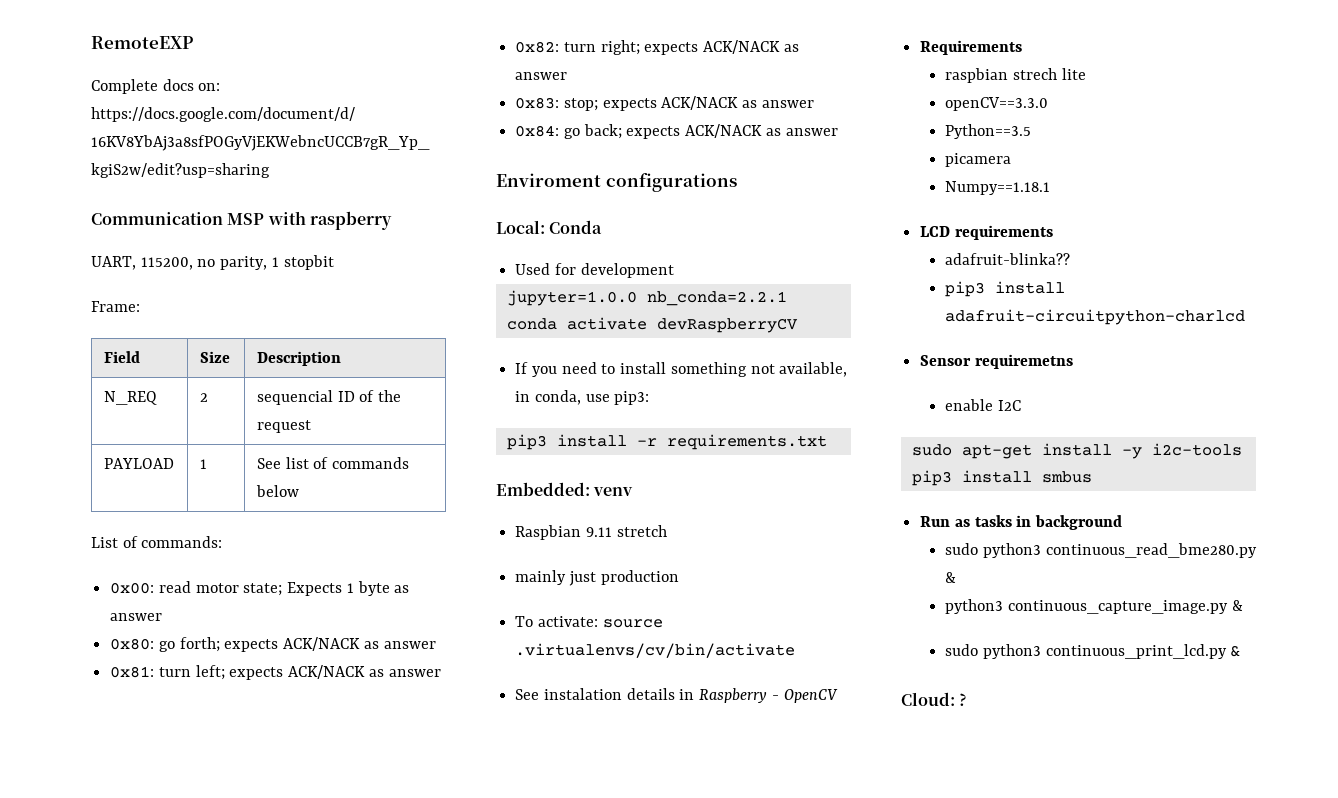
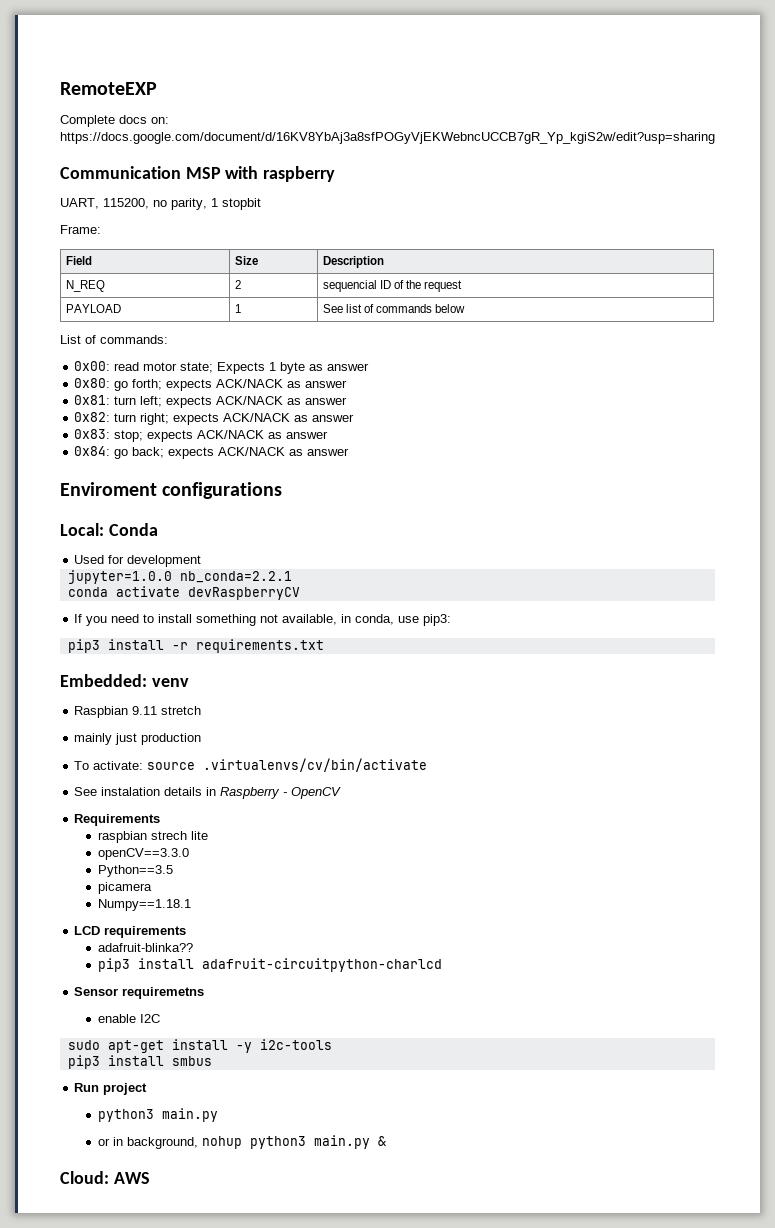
- Run as tasks in background
- sudo python3 continuous_read_bme280.py &
- python3 continuous_capture_image.py &
- sudo python3 continuous_print_lcd.py &
+ Run project
+ python3 main.py
+ or in background, nohup python3 main.py &
- Cloud: ?
+ Cloud: AWS

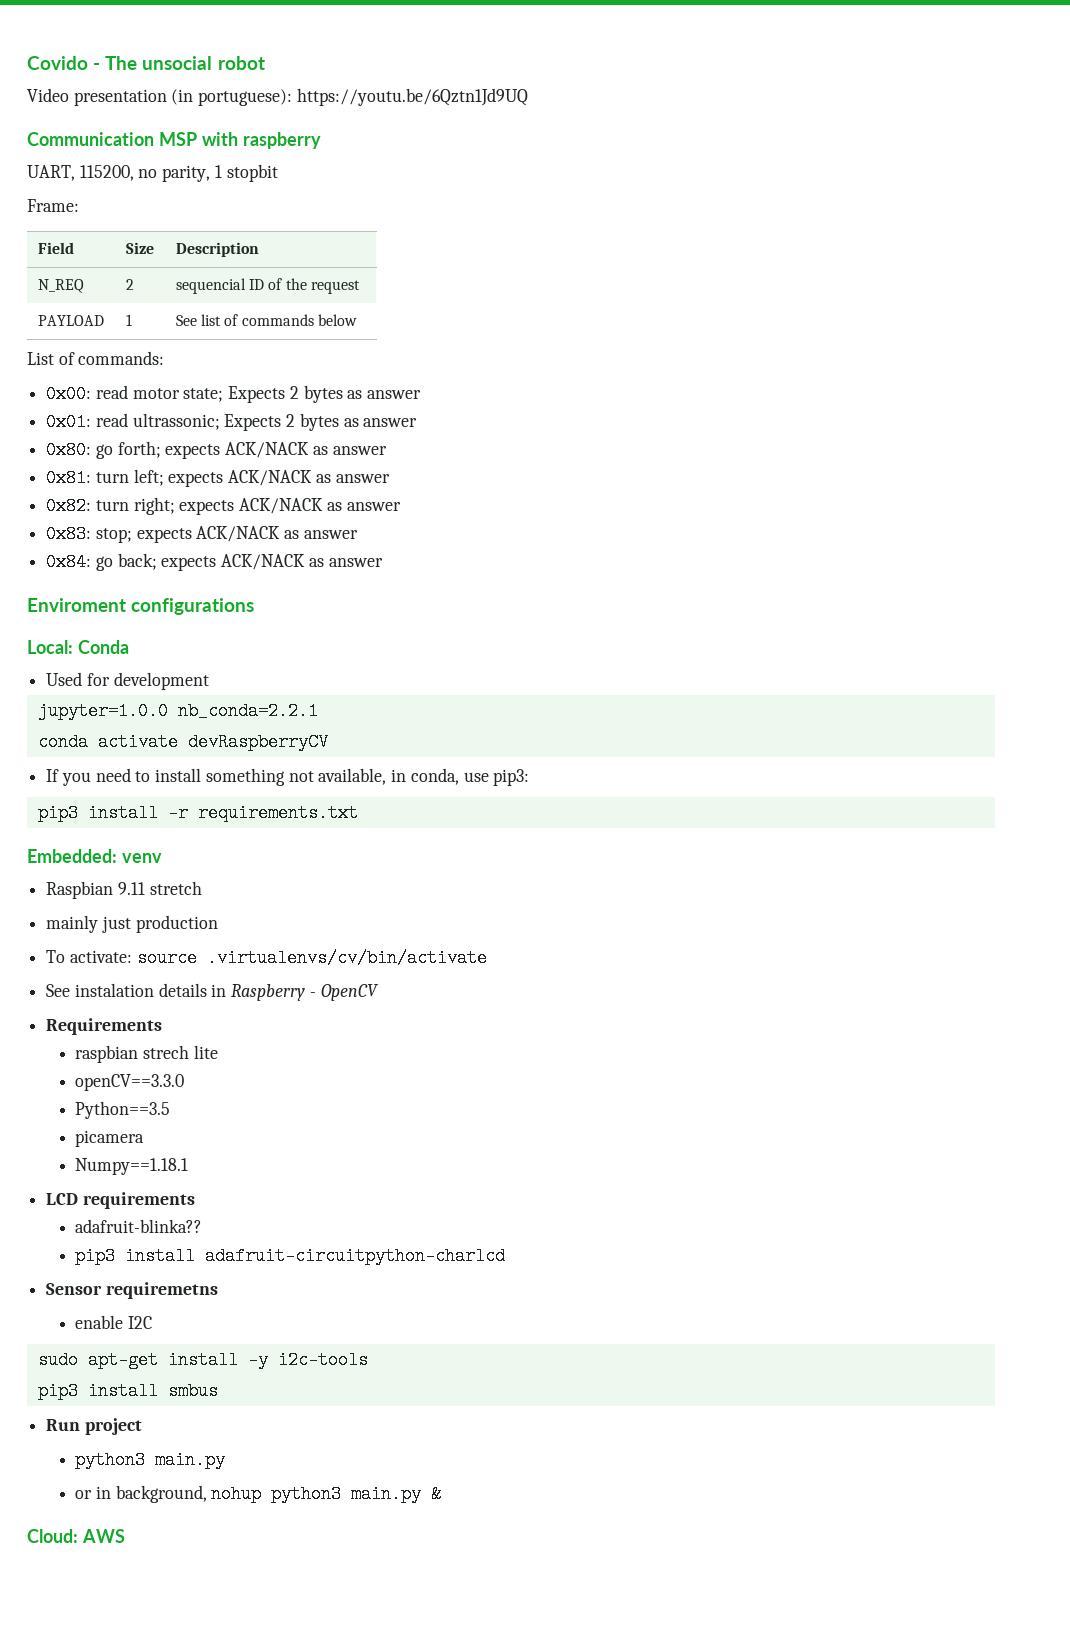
- RemoteEXP
- Complete docs on: https://docs.google.com/document/d/16KV8YbAj3a8sfPOGyVjEKWebncUCCB7gR_Yp_kgiS2w/edit?usp=sharing
+ Covido - The unsocial robot
+ Video presentation (in portuguese): https://youtu.be/6Qztn1Jd9UQ
- 0x00: read motor state; Expects 1 byte as answer
+ 0x00: read motor state; Expects 2 bytes as answer
+ 0x01: read ultrassonic; Expects 2 bytes as answer

